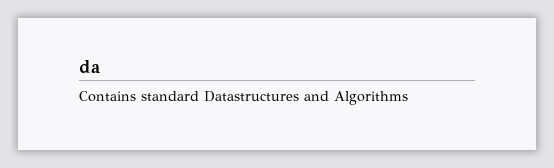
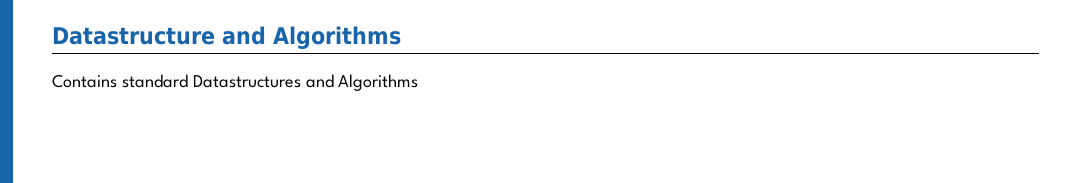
- da
+ Datastructure and Algorithms

